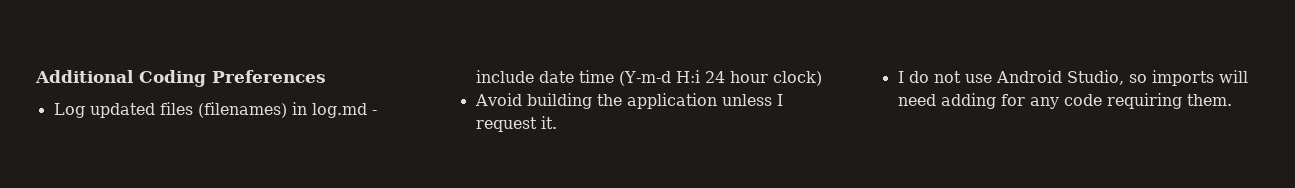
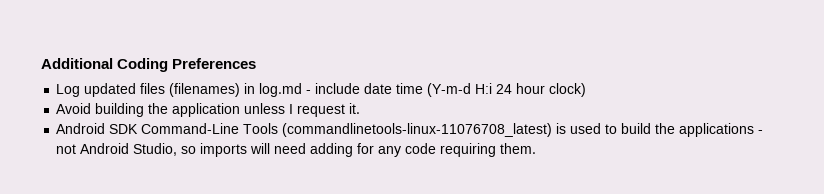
- I do not use Android Studio, so imports will need adding for any code requiring them.
+ Android SDK Command-Line Tools (commandlinetools-linux-11076708_latest) is used to build the applications - not Android Studio, so imports will need adding for any code requiring them.

